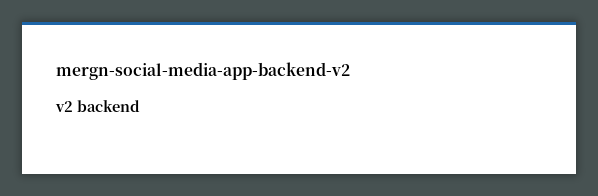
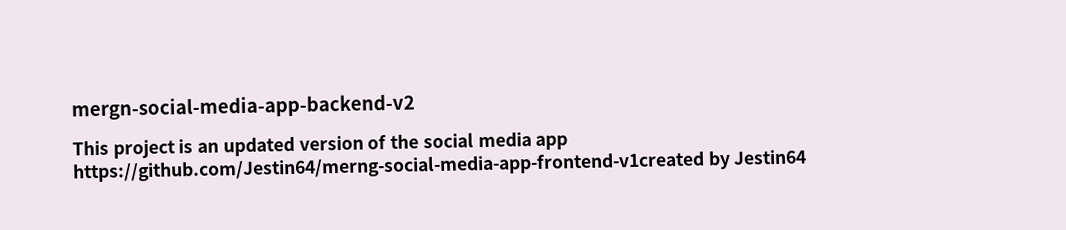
- v2 backend
+ This project is an updated version of the social media app https://github.com/Jestin64/merng-social-media-app-frontend-v1created by Jestin64

